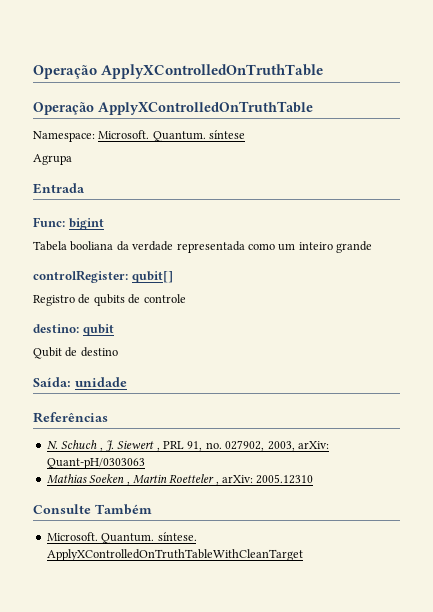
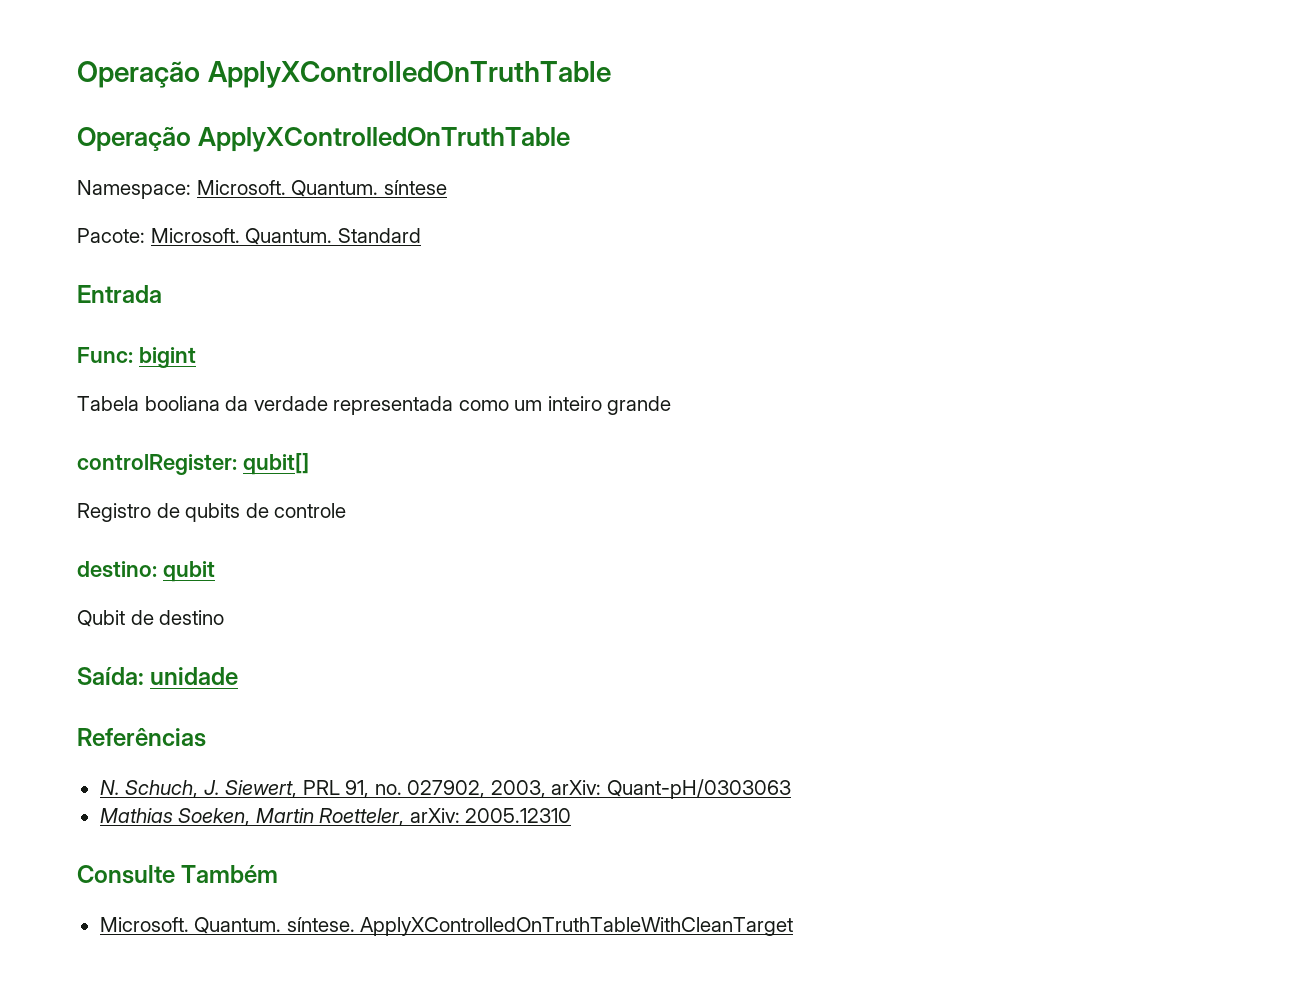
- Agrupa
+ Pacote: Microsoft. Quantum. Standard
- N. Schuch , J. Siewert , PRL 91, no. 027902, 2003, arXiv: Quant-pH/0303063
+ N. Schuch, J. Siewert, PRL 91, no. 027902, 2003, arXiv: Quant-pH/0303063
- Mathias Soeken , Martin Roetteler , arXiv: 2005.12310
+ Mathias Soeken, Martin Roetteler, arXiv: 2005.12310

